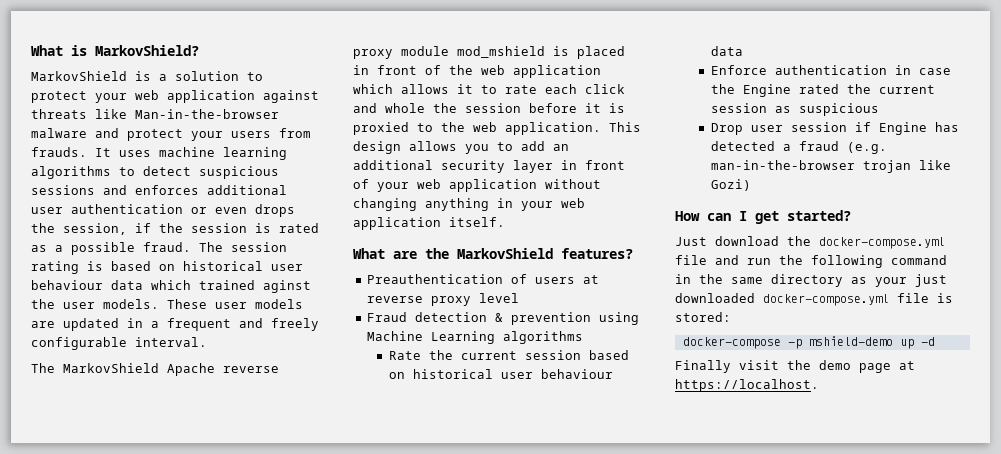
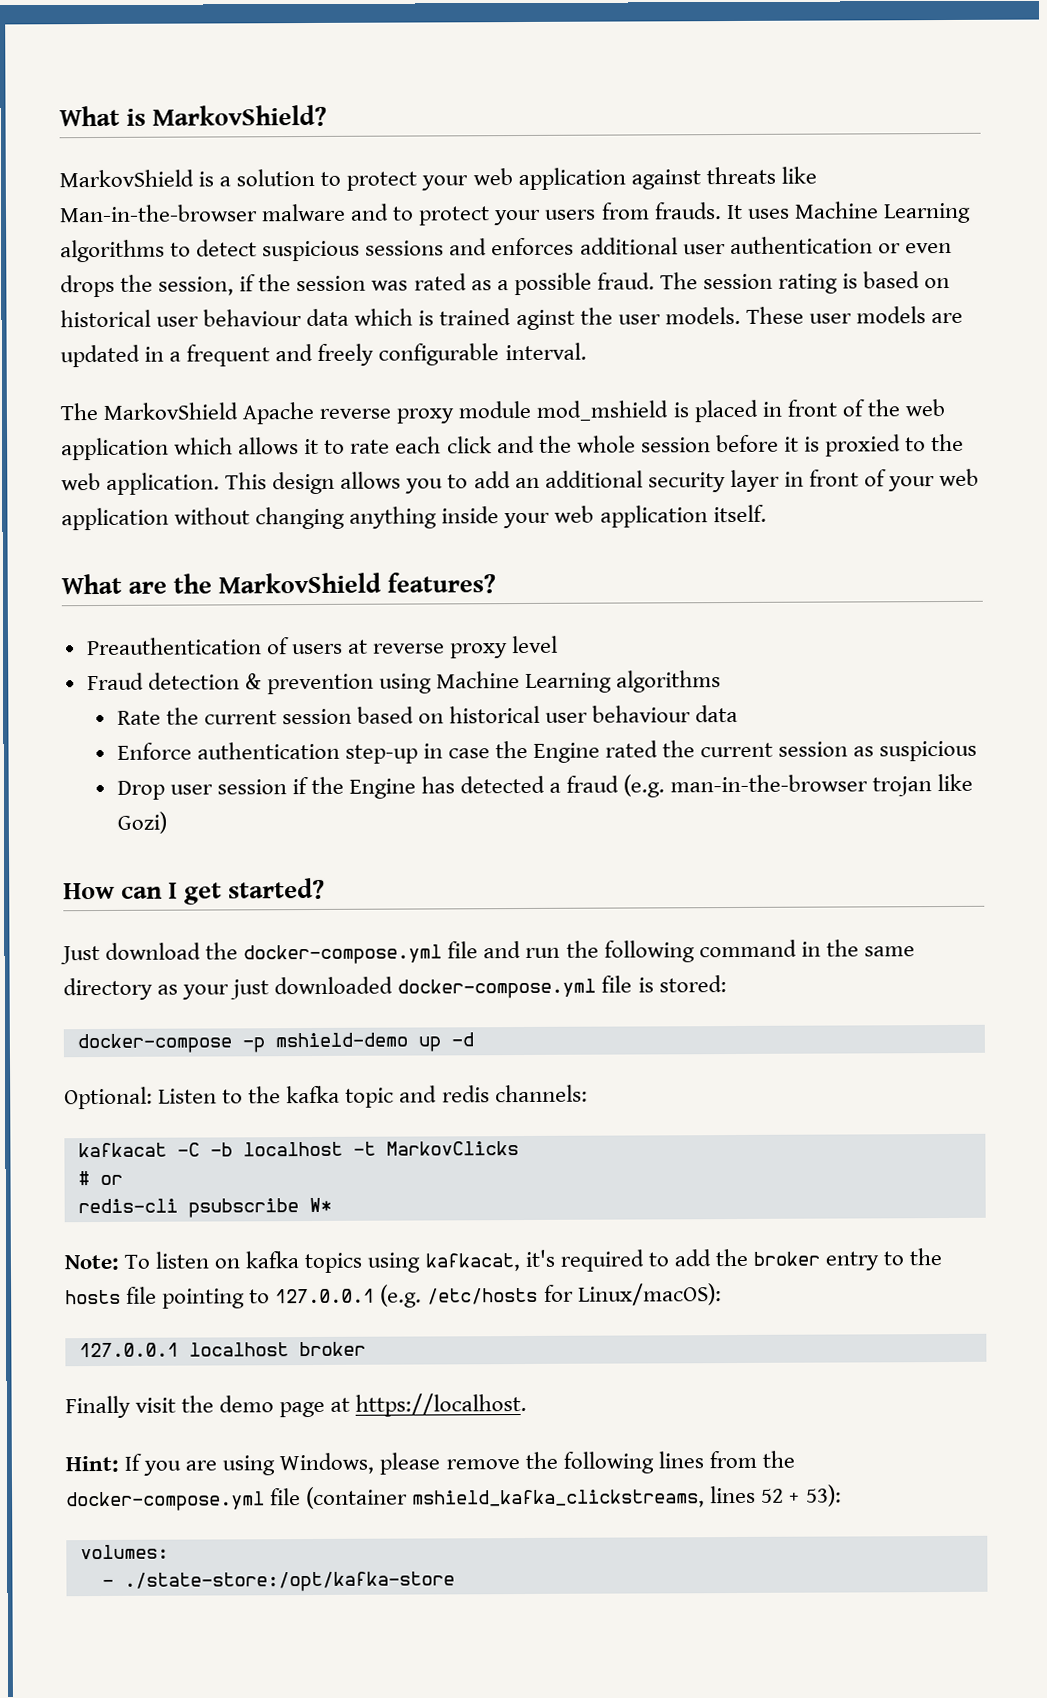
- MarkovShield is a solution to protect your web application against threats like Man-in-the-browser malware and protect your users from frauds.
+ MarkovShield is a solution to protect your web application against threats like Man-in-the-browser malware and to protect your users from frauds.
- It uses machine learning algorithms to detect suspicious sessions and enforces additional user authentication or even drops the session, if the session is rated as a possible fraud.
+ It uses Machine Learning algorithms to detect suspicious sessions and enforces additional user authentication or even drops the session, if the session was rated as a possible fraud.
- The session rating is based on historical user behaviour data which trained aginst the user models.
+ The session rating is based on historical user behaviour data which is trained aginst the user models.
- The MarkovShield Apache reverse proxy module mod_mshield is placed in front of the web application which allows it to rate each click and whole the session before it is proxied to the web application.
+ The MarkovShield Apache reverse proxy module mod_mshield is placed in front of the web application which allows it to rate each click and the whole session before it is proxied to the web application.
- This design allows you to add an additional security layer in front of your web application without changing anything in your web application itself.
+ This design allows you to add an additional security layer in front of your web application without changing anything inside your web application itself.
- Enforce authentication in case the Engine rated the current session as suspicious
+ Enforce authentication step-up in case the Engine rated the current session as suspicious
- Drop user session if Engine has detected a fraud (e.g. man-in-the-browser trojan like Gozi)
+ Drop user session if the Engine has detected a fraud (e.g. man-in-the-browser trojan like Gozi)
+ Optional: Listen to the kafka topic and redis channels:
+ kafkacat -C -b localhost -t MarkovClicks
+ # or
+ redis-cli psubscribe W*
+ Note: To listen on kafka topics using kafkacat, it's required to add the broker entry to the hosts file pointing to 127.0.0.1 (e.g. /etc/hosts for Linux/macOS):
+ 127.0.0.1 localhost broker
+ Hint: If you are using Windows, please remove the following lines from the docker-compose.yml file (container mshield_kafka_clickstreams, lines 52 + 53):
+ volumes:
+ - ./state-store:/opt/kafka-store

